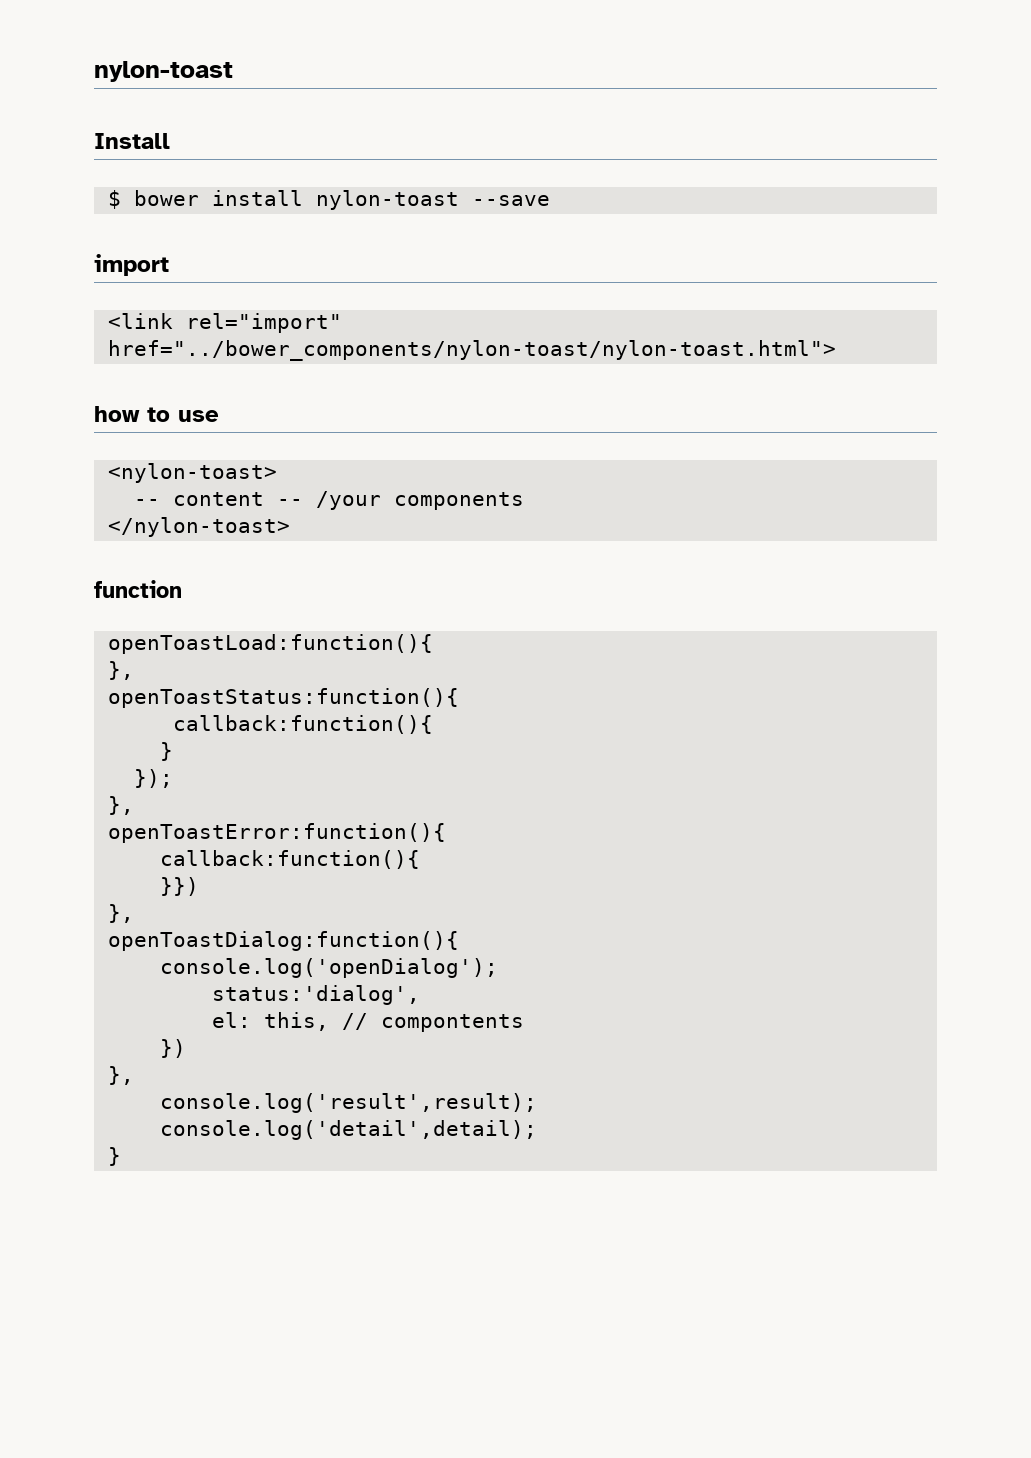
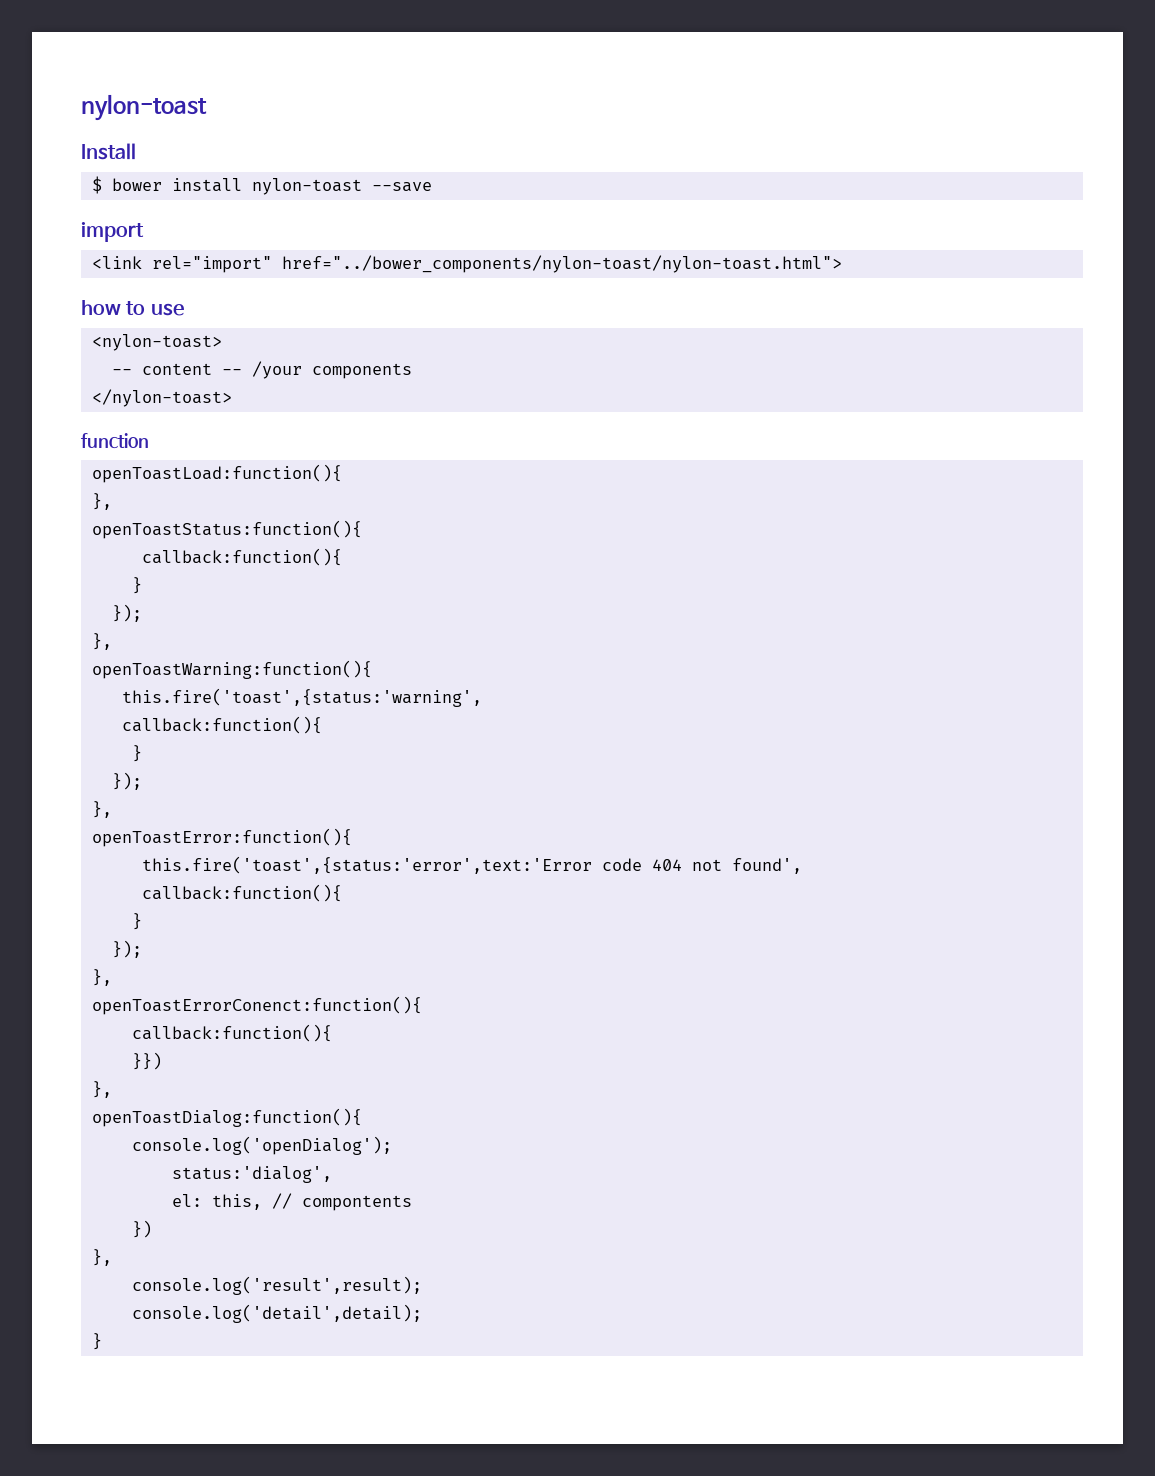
+ openToastWarning:function(){
+ this.fire('toast',{status:'warning',
+ callback:function(){
+ }
+ });
+ },
  openToastError:function(){
+ this.fire('toast',{status:'error',text:'Error code 404 not found',
+ callback:function(){
+ }
+ });
+ },
+ openToastErrorConenct:function(){

